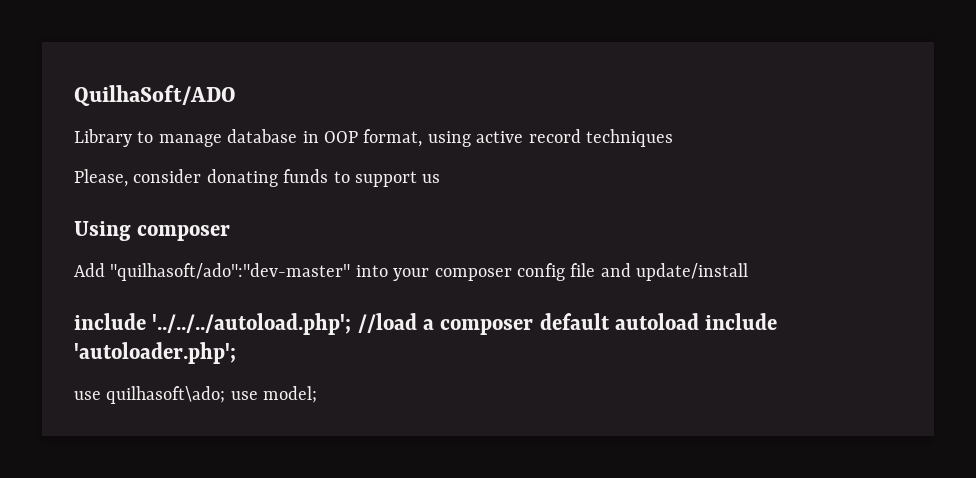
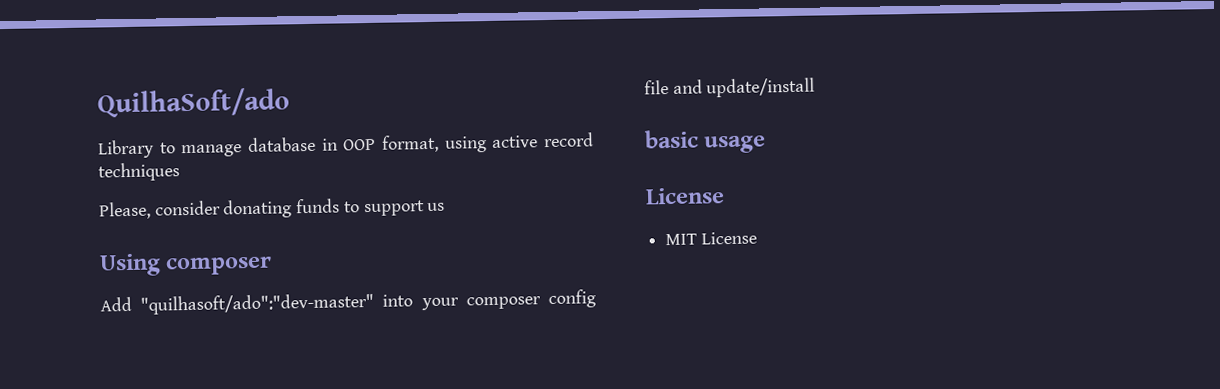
- QuilhaSoft/ADO
+ QuilhaSoft/ado
- include '../../../autoload.php'; //load a composer default autoload include 'autoloader.php';
- use quilhasoft\ado; use model;
+ basic usage
+ License
+ MIT License

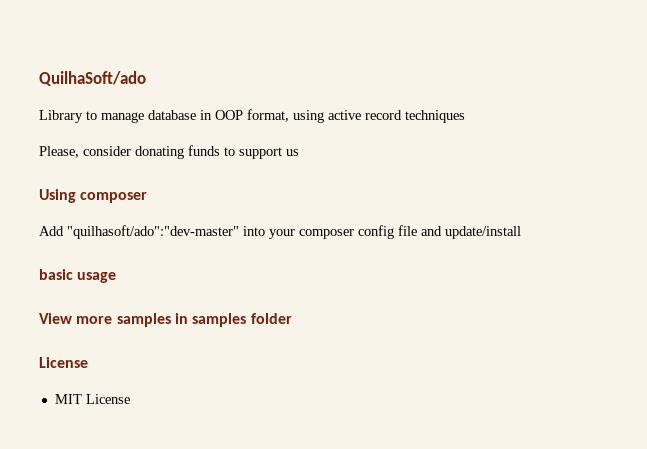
+ View more samples in samples folder

